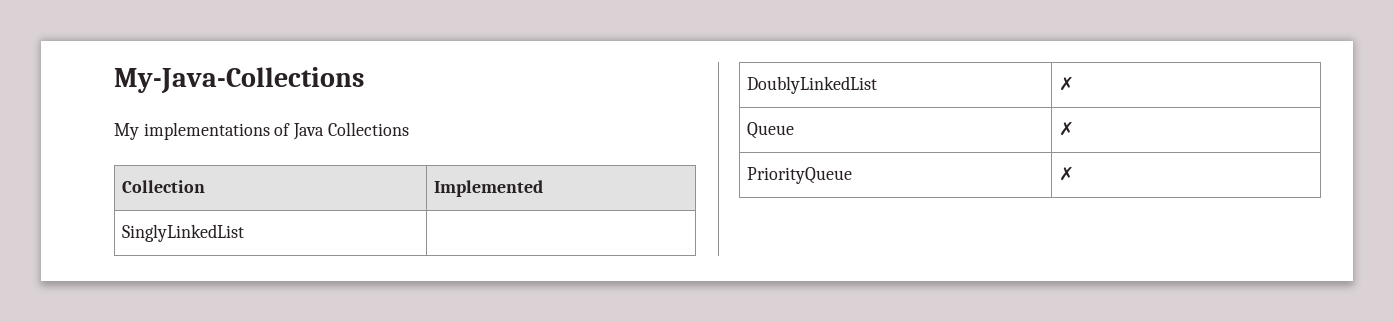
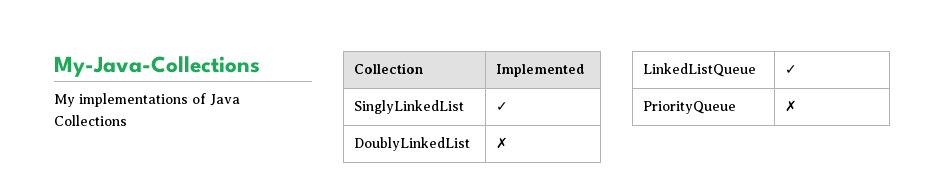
- SinglyLinkedList |
+ SinglyLinkedList | ✓
- Queue | ✗
+ LinkedListQueue | ✓

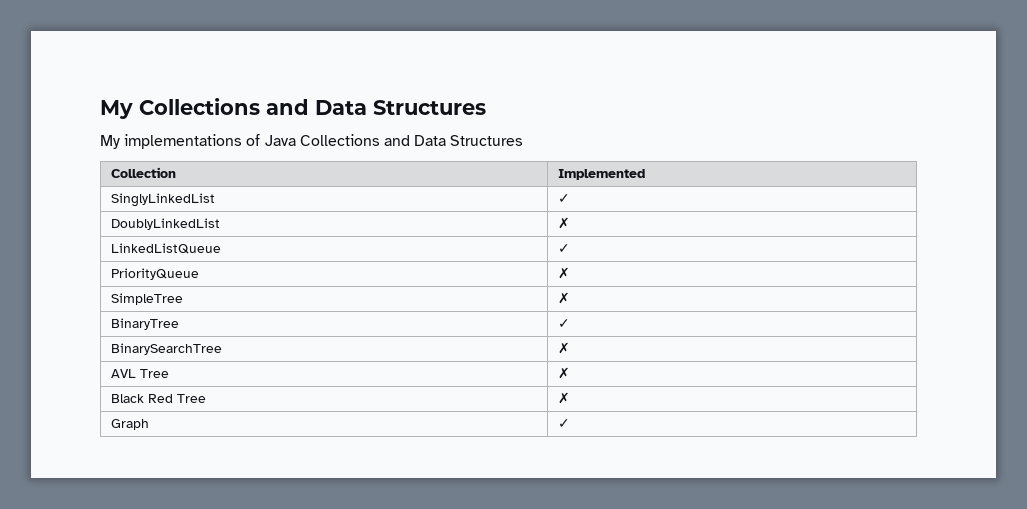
- My-Java-Collections
+ My Collections and Data Structures
- My implementations of Java Collections
+ My implementations of Java Collections and Data Structures
+ SimpleTree | ✗
+ BinaryTree | ✓
+ BinarySearchTree | ✗
+ AVL Tree | ✗
+ Black Red Tree | ✗
+ Graph | ✓

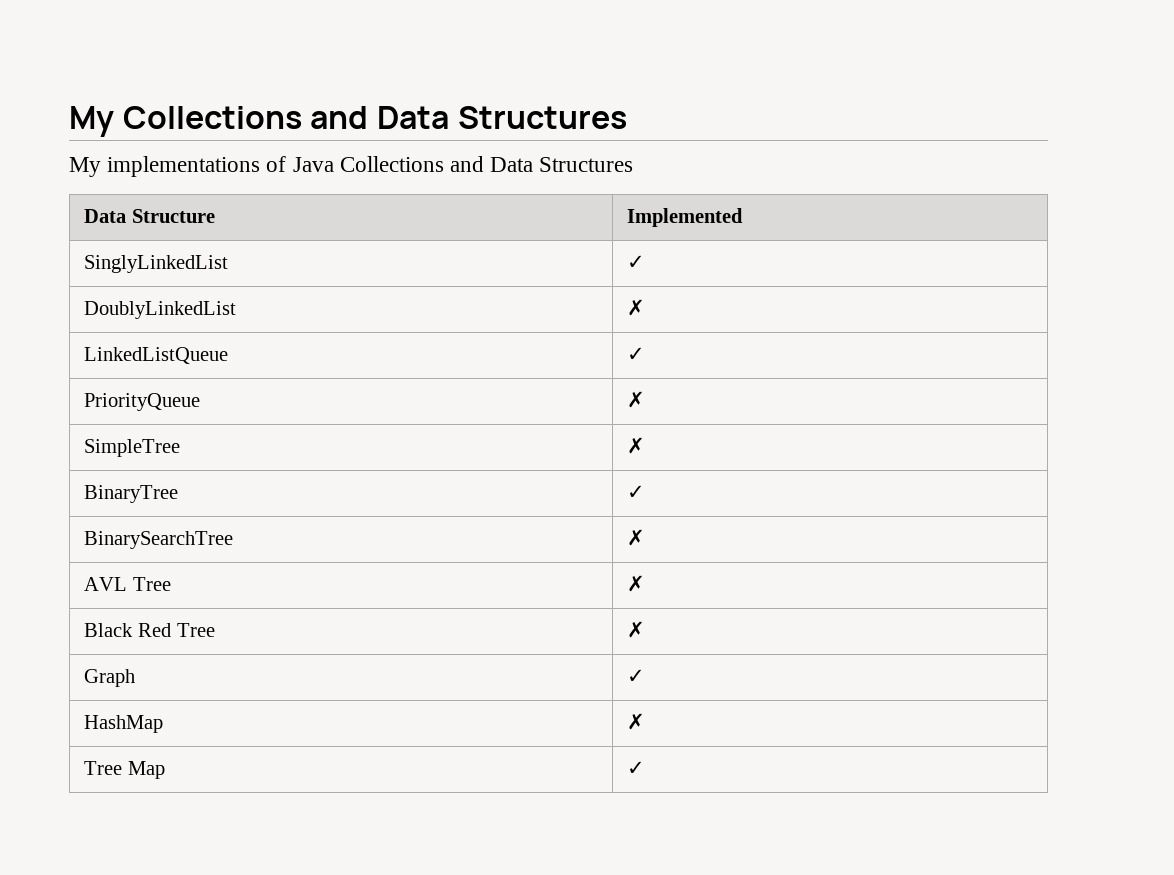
- Collection | Implemented
+ Data Structure | Implemented
+ HashMap | ✗
+ Tree Map | ✓

